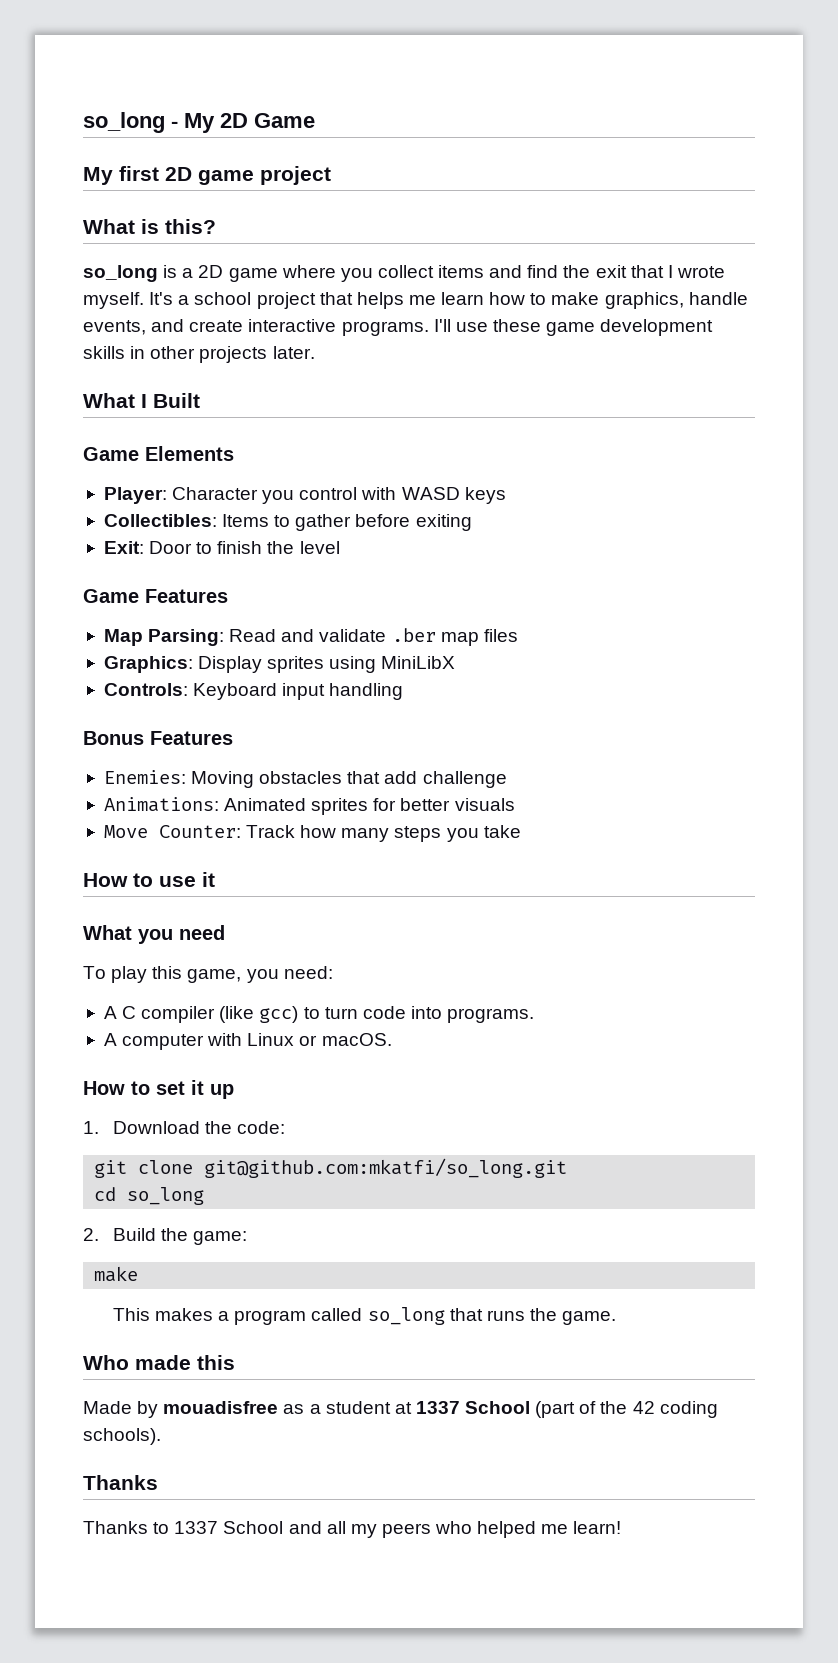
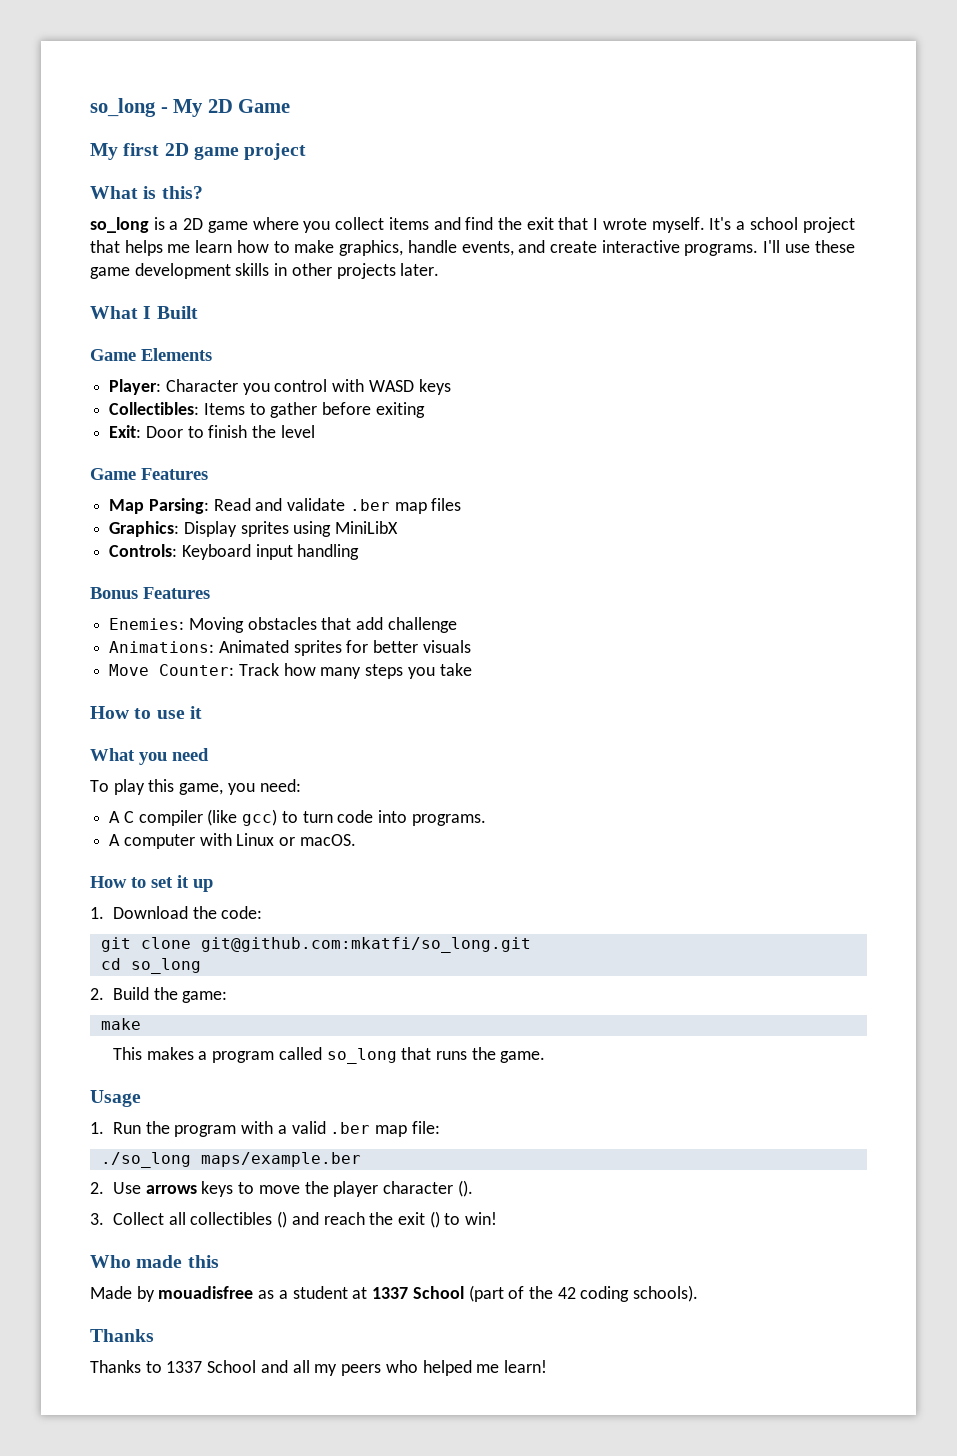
+ Usage
+ 1. Run the program with a valid .ber map file:
+ ./so_long maps/example.ber
+ 2. Use arrows keys to move the player character ().
+ 3. Collect all collectibles () and reach the exit () to win!

